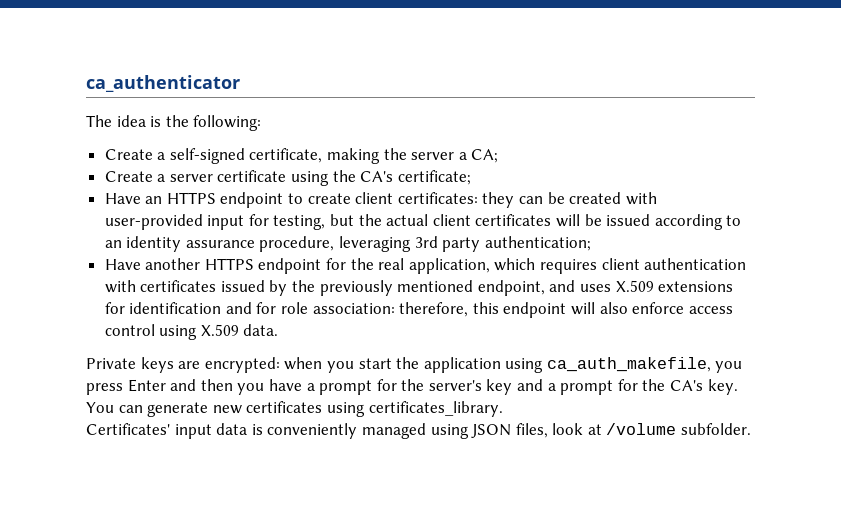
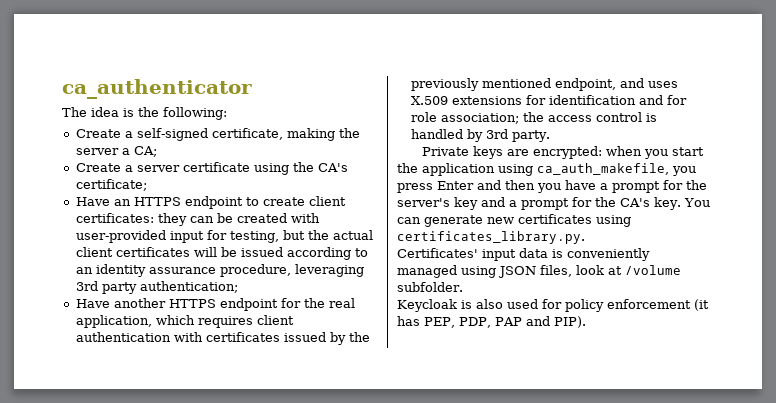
- Have another HTTPS endpoint for the real application, which requires client authentication with certificates issued by the previously mentioned endpoint, and uses X.509 extensions for identification and for role association: therefore, this endpoint will also enforce access control using X.509 data.
+ Have another HTTPS endpoint for the real application, which requires client authentication with certificates issued by the previously mentioned endpoint, and uses X.509 extensions for identification and for role association; the access control is handled by 3rd party.
- You can generate new certificates using certificates_library.
+ You can generate new certificates using certificates_library.py.
+ Keycloak is also used for policy enforcement (it has PEP, PDP, PAP and PIP).

